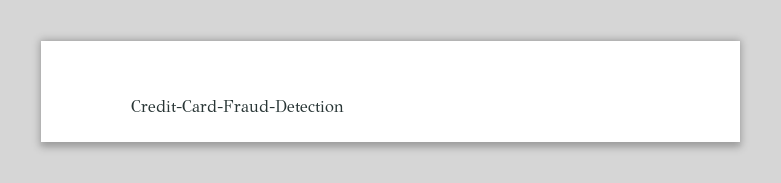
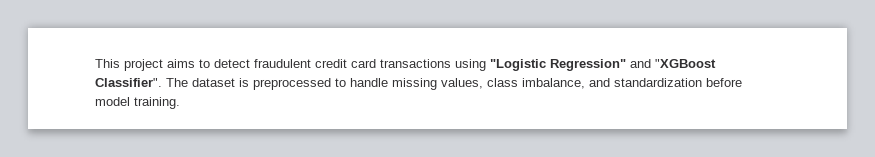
- Credit-Card-Fraud-Detection
+ This project aims to detect fraudulent credit card transactions using "Logistic Regression" and "XGBoost Classifier". The dataset is preprocessed to handle missing values, class imbalance, and standardization before model training.

